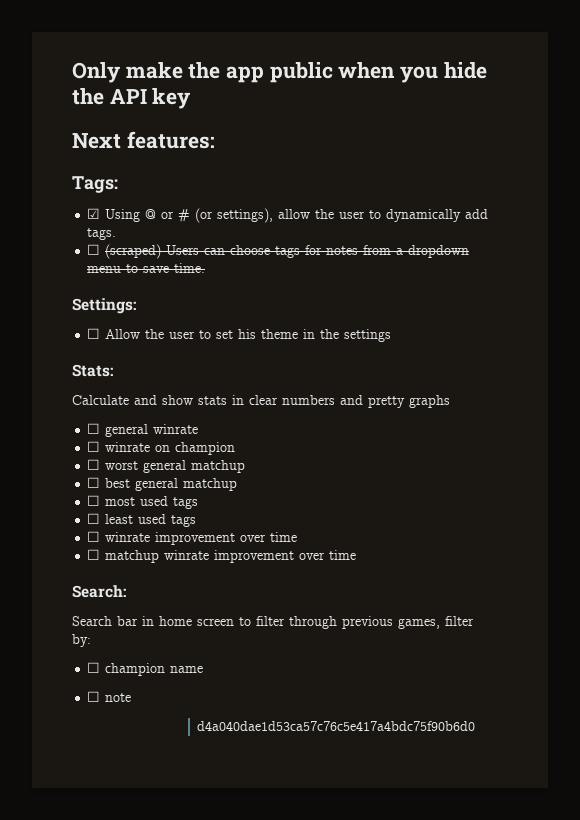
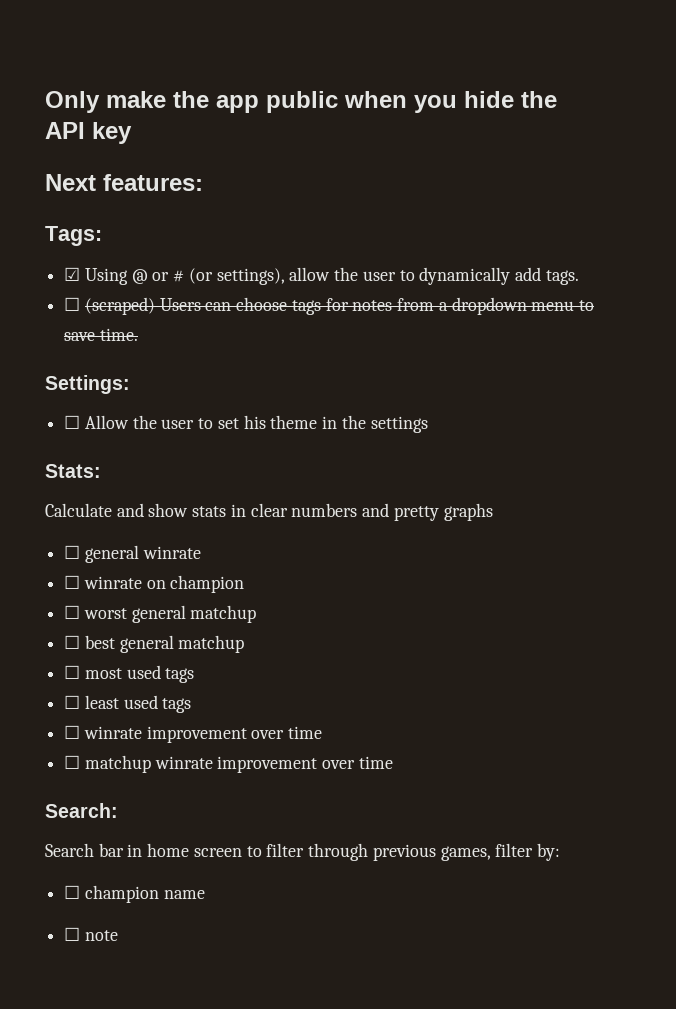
- d4a040dae1d53ca57c76c5e417a4bdc75f90b6d0

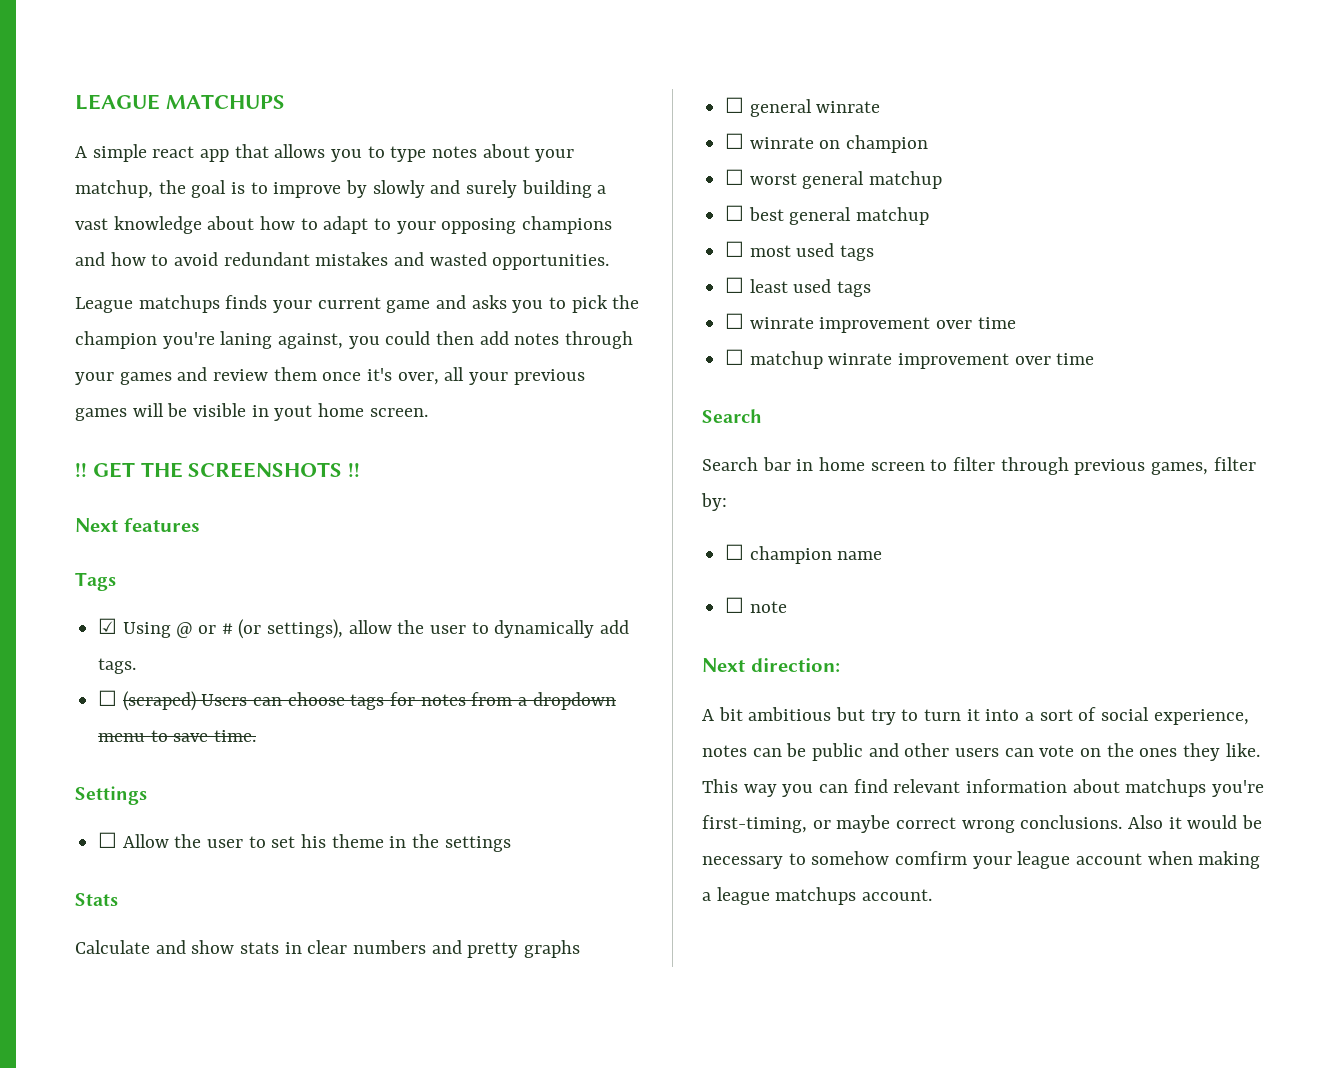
- Only make the app public when you hide the API key
- Next features:
- Tags:
+ LEAGUE MATCHUPS
+ A simple react app that allows you to type notes about your matchup, the goal is to improve by slowly and surely building a vast knowledge about how to adapt to your opposing champions and how to avoid redundant mistakes and wasted opportunities.
+ League matchups finds your current game and asks you to pick the champion you're laning against, you could then add notes through your games and review them once it's over, all your previous games will be visible in yout home screen.
+ !! GET THE SCREENSHOTS !!
+ Next features
+ Tags
- Settings:
+ Settings
- Stats:
+ Stats
  ☐ matchup winrate improvement over time
- Search:
+ Search
+ Next direction:
+ A bit ambitious but try to turn it into a sort of social experience, notes can be public and other users can vote on the ones they like. This way you can find relevant information about matchups you're first-timing, or maybe correct wrong conclusions. Also it would be necessary to somehow comfirm your league account when making a league matchups account.

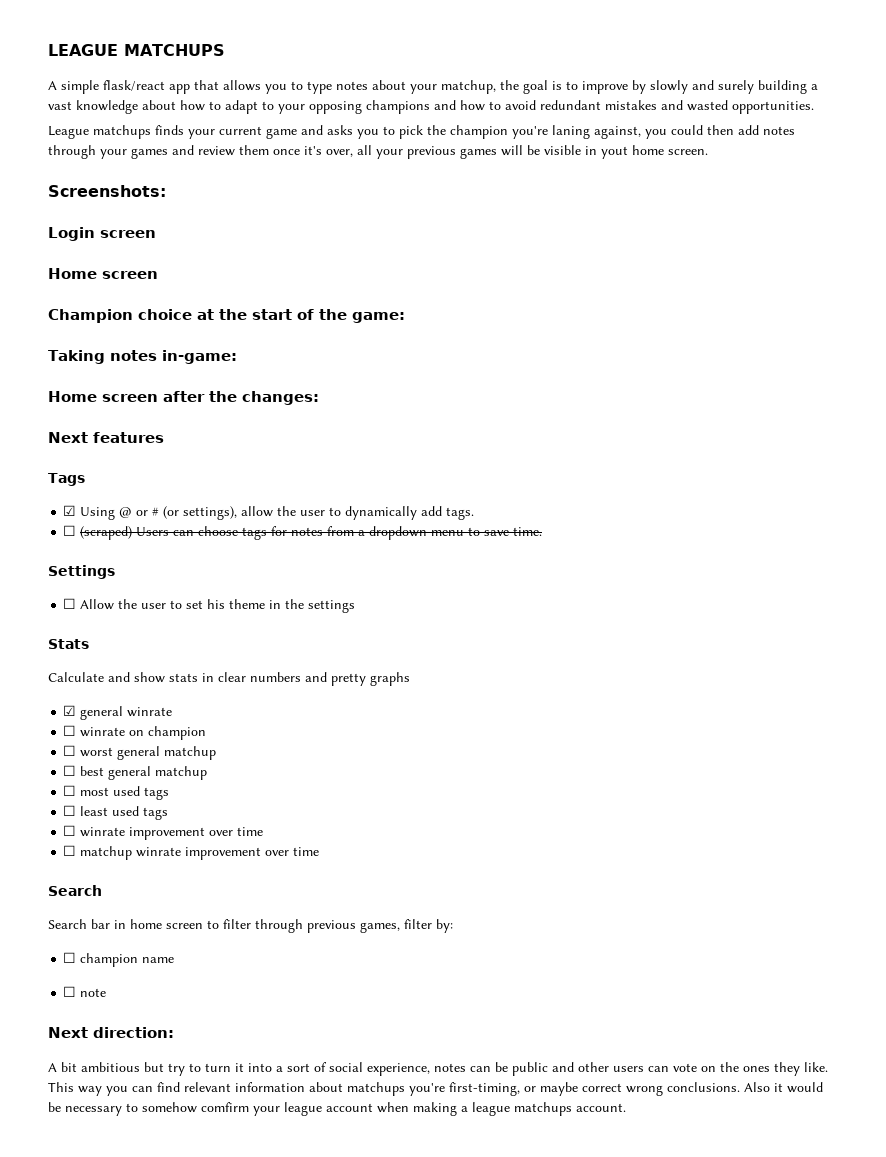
- A simple react app that allows you to type notes about your matchup, the goal is to improve by slowly and surely building a vast knowledge about how to adapt to your opposing champions and how to avoid redundant mistakes and wasted opportunities.
+ A simple flask/react app that allows you to type notes about your matchup, the goal is to improve by slowly and surely building a vast knowledge about how to adapt to your opposing champions and how to avoid redundant mistakes and wasted opportunities.
- !! GET THE SCREENSHOTS !!
+ Screenshots:
+ Login screen
+ Home screen
+ Champion choice at the start of the game:
+ Taking notes in-game:
+ Home screen after the changes:
- ☐ general winrate
+ ☑ general winrate

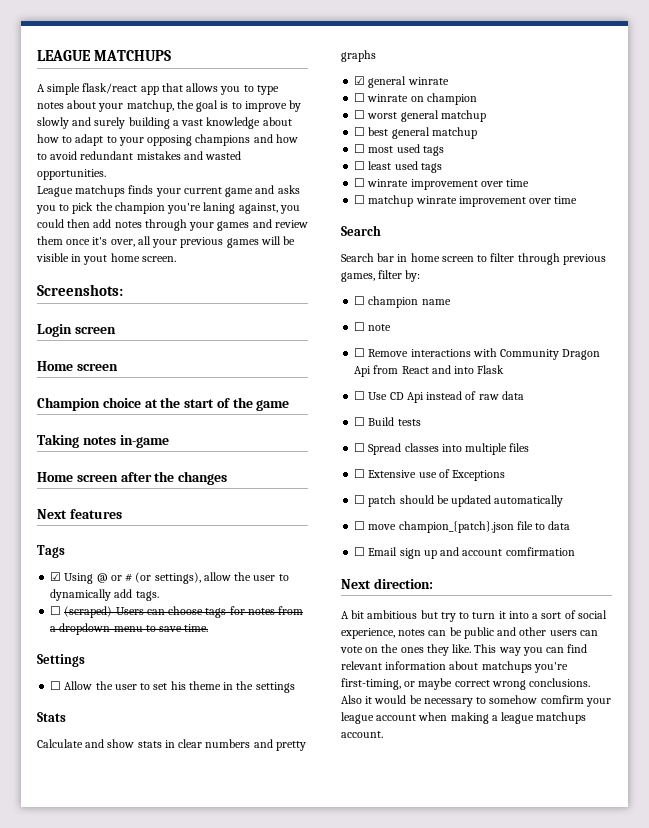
- Champion choice at the start of the game:
+ Champion choice at the start of the game
- Taking notes in-game:
+ Taking notes in-game
- Home screen after the changes:
+ Home screen after the changes
+ ☐ Remove interactions with Community Dragon Api from React and into Flask
+ ☐ Use CD Api instead of raw data
+ ☐ Build tests
+ ☐ Spread classes into multiple files
+ ☐ Extensive use of Exceptions
+ ☐ patch should be updated automatically
+ ☐ move champion_{patch}.json file to data
+ ☐ Email sign up and account comfirmation

